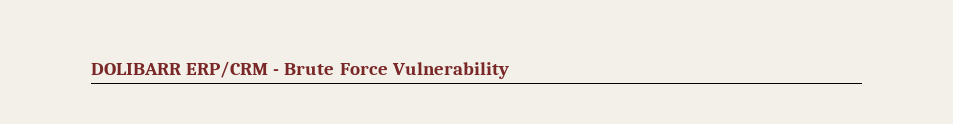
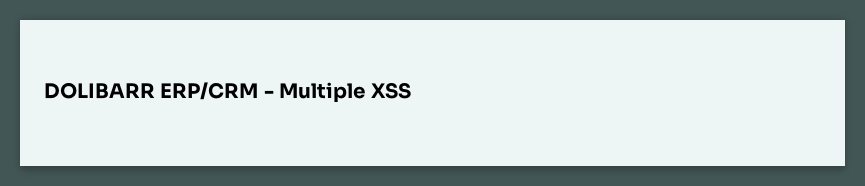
- DOLIBARR ERP/CRM - Brute Force Vulnerability
+ DOLIBARR ERP/CRM - Multiple XSS

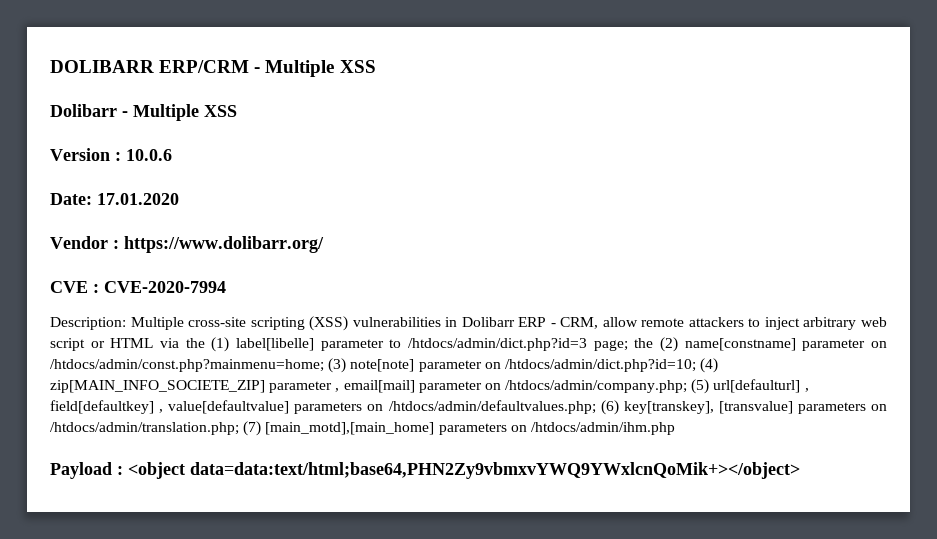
+ Dolibarr - Multiple XSS
+ Version : 10.0.6
+ Date: 17.01.2020
+ Vendor : https://www.dolibarr.org/
+ CVE : CVE-2020-7994
+ Description: Multiple cross-site scripting (XSS) vulnerabilities in Dolibarr ERP - CRM, allow remote attackers to inject arbitrary web script or HTML via the (1) label[libelle] parameter to /htdocs/admin/dict.php?id=3 page; the (2) name[constname] parameter on /htdocs/admin/const.php?mainmenu=home; (3) note[note] parameter on /htdocs/admin/dict.php?id=10; (4) zip[MAIN_INFO_SOCIETE_ZIP] parameter , email[mail] parameter on /htdocs/admin/company.php; (5) url[defaulturl] , field[defaultkey] , value[defaultvalue] parameters on /htdocs/admin/defaultvalues.php; (6) key[transkey], [transvalue] parameters on /htdocs/admin/translation.php; (7) [main_motd],[main_home] parameters on /htdocs/admin/ihm.php
+ Payload : <object data=data:text/html;base64,PHN2Zy9vbmxvYWQ9YWxlcnQoMik+></object>

